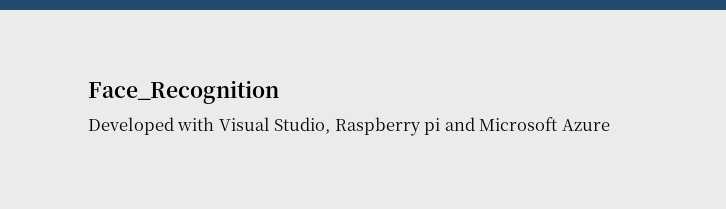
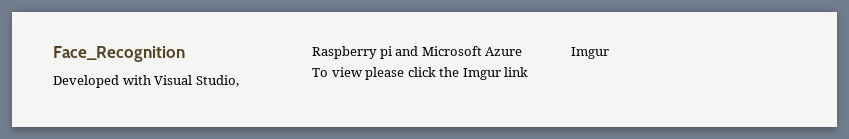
- Developed with Visual Studio, Raspberry pi and Microsoft Azure
+ Developed with Visual Studio, Raspberry pi and Microsoft Azure To view please click the Imgur link Imgur

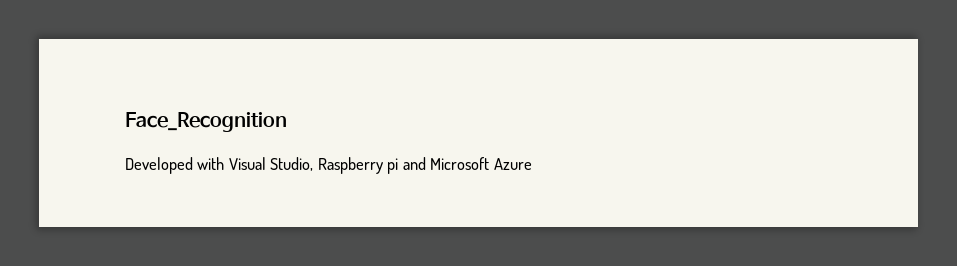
- Developed with Visual Studio, Raspberry pi and Microsoft Azure To view please click the Imgur link Imgur
+ Developed with Visual Studio, Raspberry pi and Microsoft Azure

